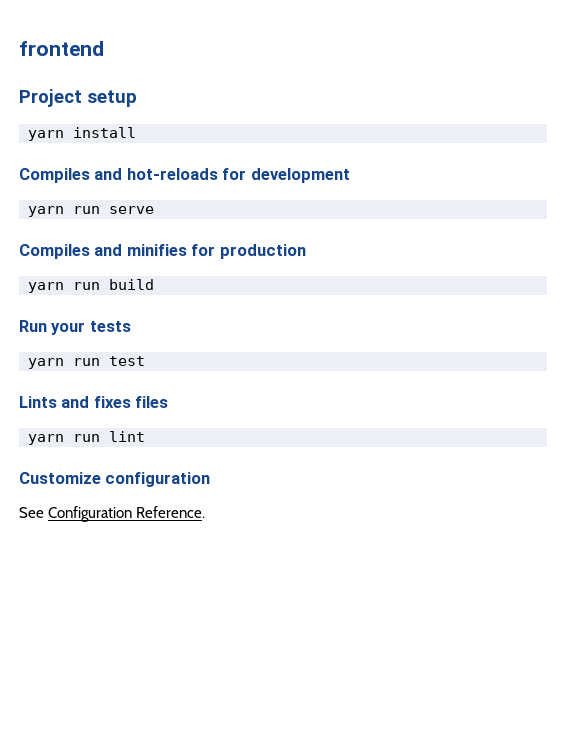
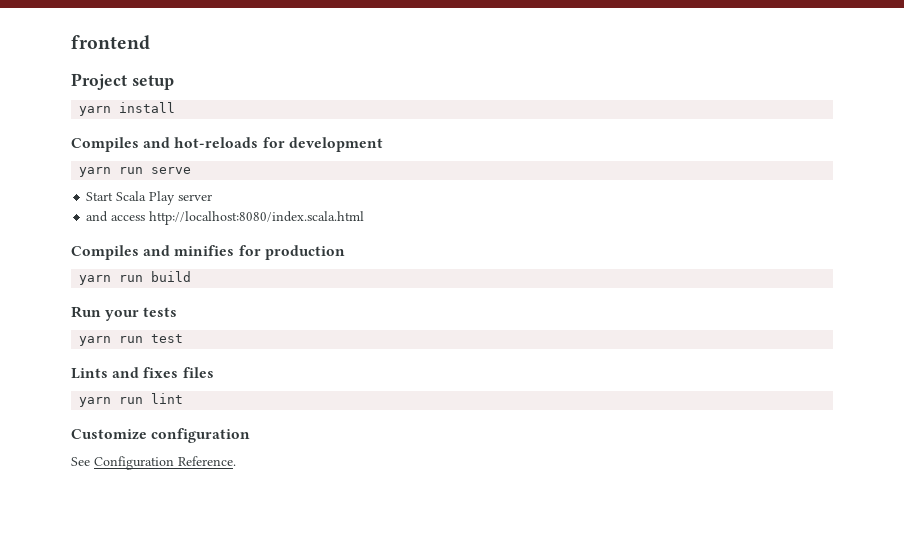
+ Start Scala Play server
+ and access http://localhost:8080/index.scala.html

